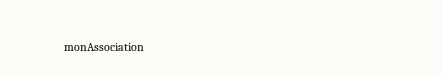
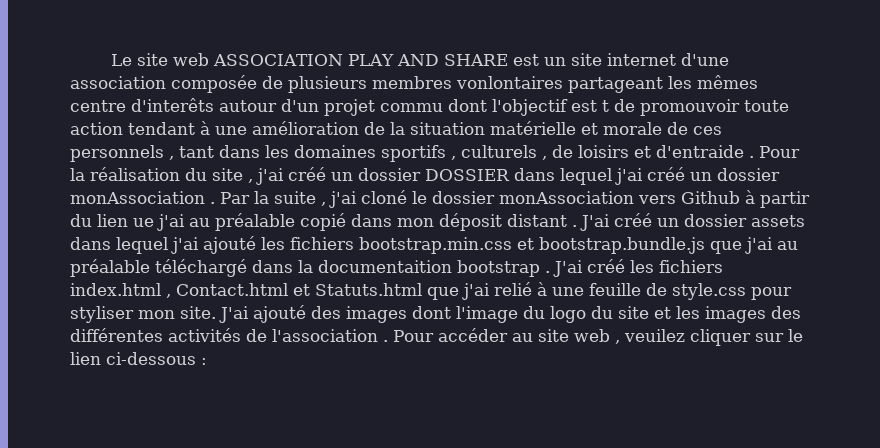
- monAssociation
+ Le site web ASSOCIATION PLAY AND SHARE est un site internet d'une association composée de plusieurs membres vonlontaires partageant les mêmes centre d'interêts autour d'un projet commu dont l'objectif est t de promouvoir toute action tendant à une amélioration de la situation matérielle et morale de ces personnels , tant dans les domaines sportifs , culturels , de loisirs et d'entraide . Pour la réalisation du site , j'ai créé un dossier DOSSIER dans lequel j'ai créé un dossier monAssociation . Par la suite , j'ai cloné le dossier monAssociation vers Github à partir du lien ue j'ai au préalable copié dans mon déposit distant . J'ai créé un dossier assets dans lequel j'ai ajouté les fichiers bootstrap.min.css et bootstrap.bundle.js que j'ai au préalable téléchargé dans la documentaition bootstrap . J'ai créé les fichiers index.html , Contact.html et Statuts.html que j'ai relié à une feuille de style.css pour styliser mon site. J'ai ajouté des images dont l'image du logo du site et les images des différentes activités de l'association . Pour accéder au site web , veuilez cliquer sur le lien ci-dessous :

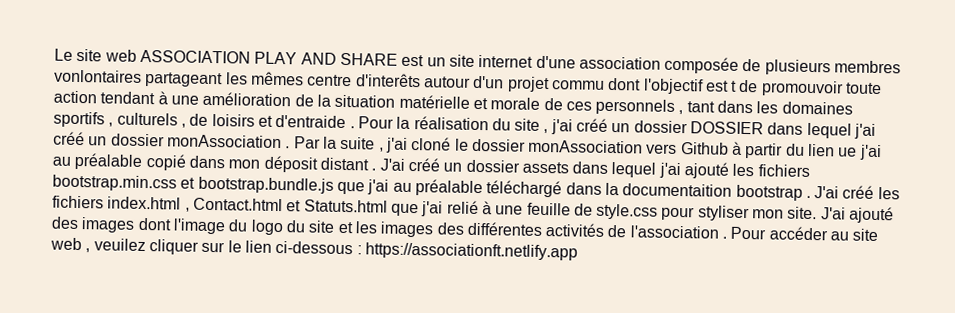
- Pour accéder au site web , veuilez cliquer sur le lien ci-dessous :
+ Pour accéder au site web , veuilez cliquer sur le lien ci-dessous : https://associationft.netlify.app

